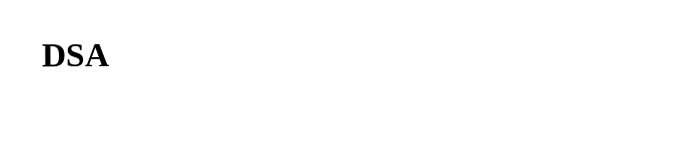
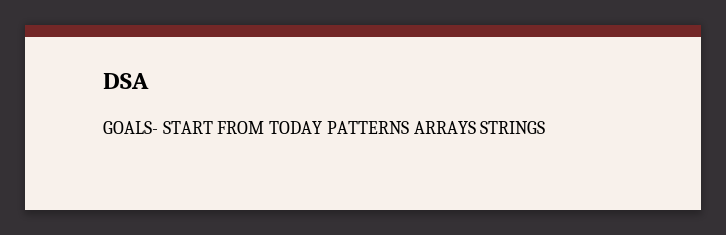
+ GOALS- START FROM TODAY PATTERNS ARRAYS STRINGS

